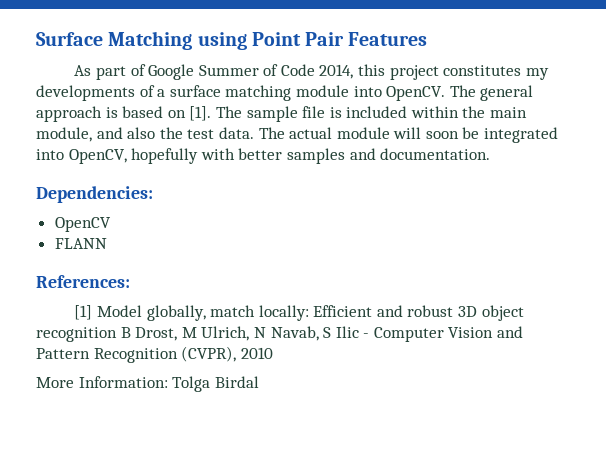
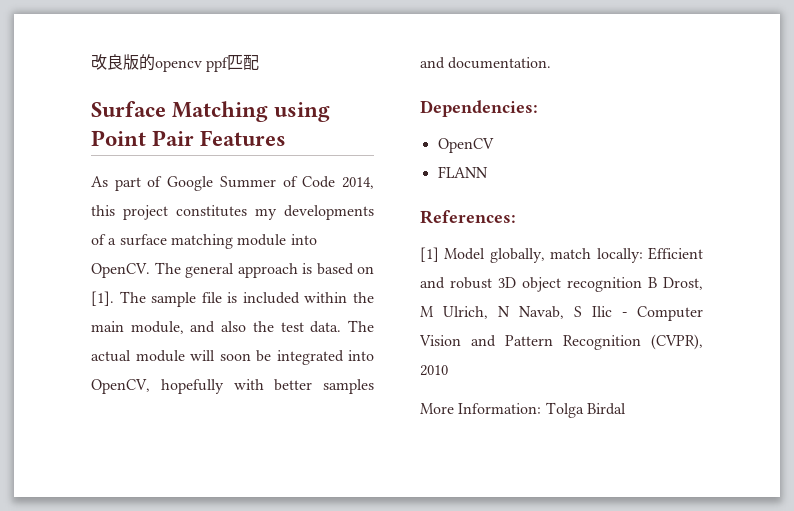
+ 改良版的opencv ppf匹配

